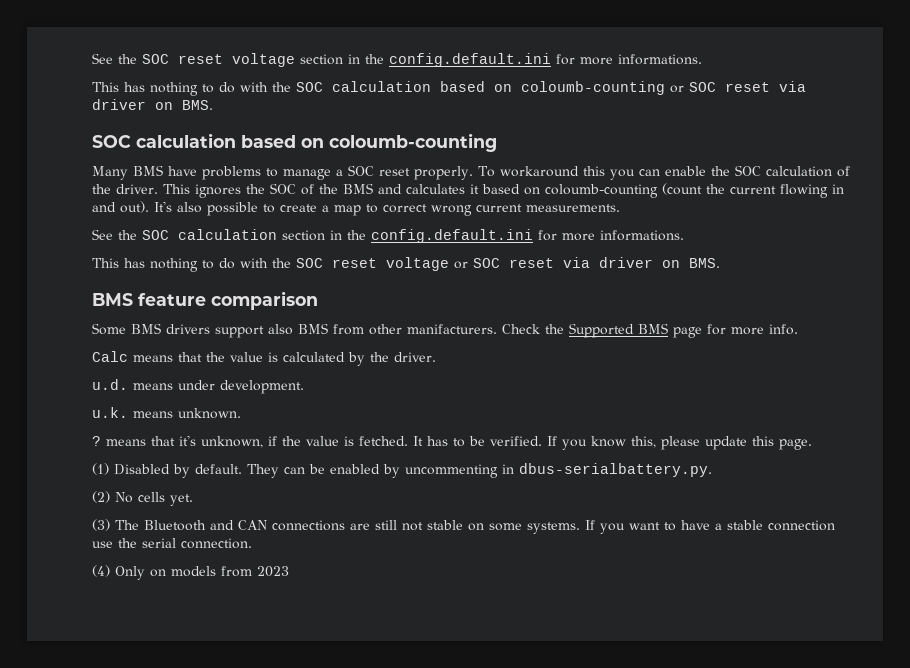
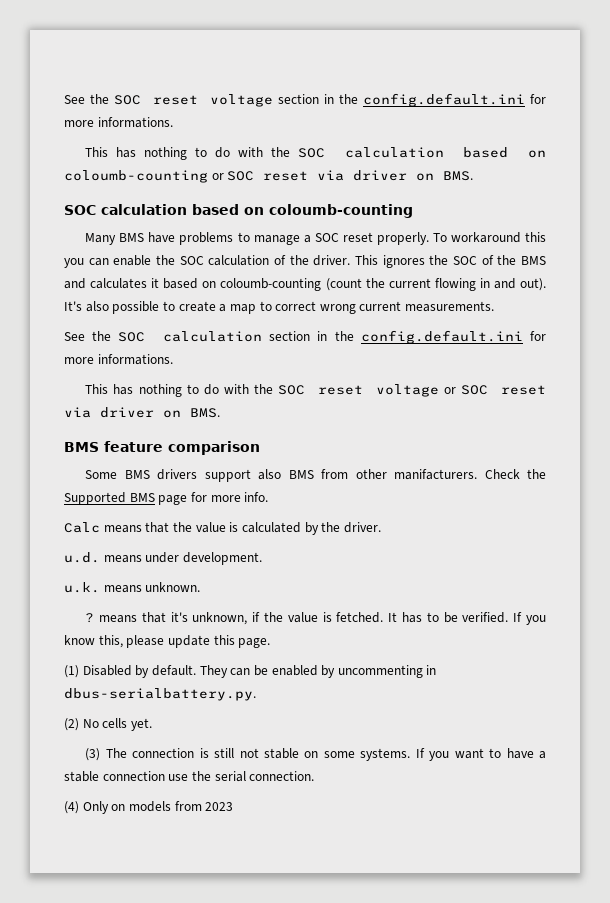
- (3) The Bluetooth and CAN connections are still not stable on some systems.
+ (3) The connection is still not stable on some systems.

